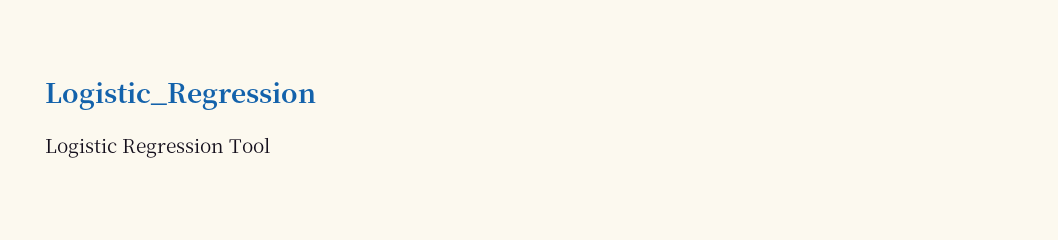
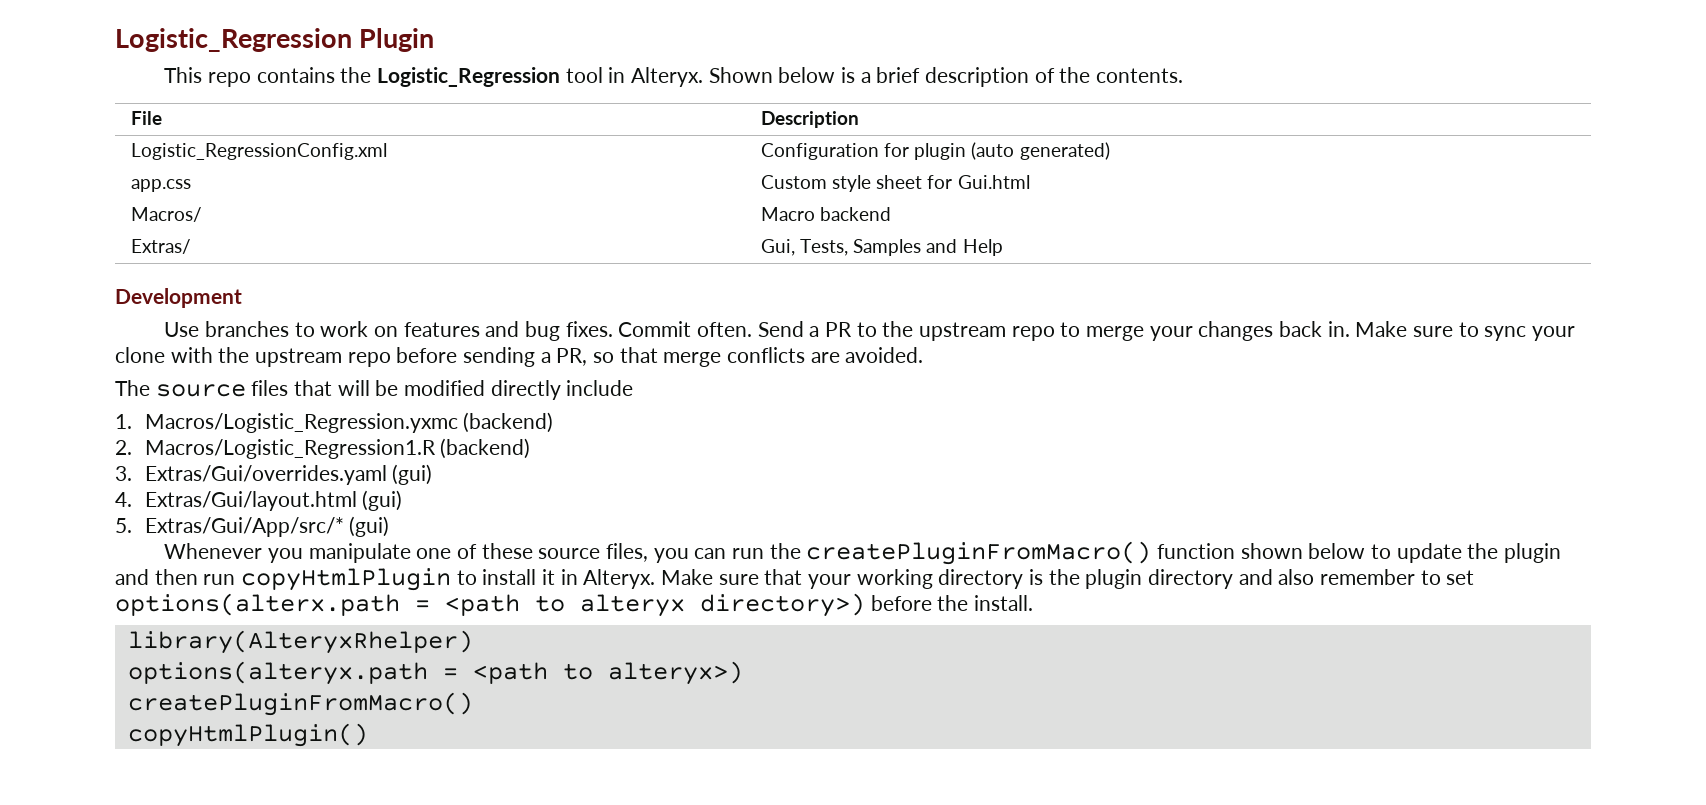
- Logistic_Regression
- Logistic Regression Tool
+ Logistic_Regression Plugin
+ This repo contains the Logistic_Regression tool in Alteryx. Shown below is a brief description of the contents.
+ File | Description
+ Logistic_RegressionConfig.xml | Configuration for plugin (auto generated)
+ app.css | Custom style sheet for Gui.html
+ Macros/ | Macro backend
+ Extras/ | Gui, Tests, Samples and Help
+ Development
+ Use branches to work on features and bug fixes. Commit often. Send a PR to the upstream repo to merge your changes back in. Make sure to sync your clone with the upstream repo before sending a PR, so that merge conflicts are avoided.
+ The source files that will be modified directly include
+ 1. Macros/Logistic_Regression.yxmc (backend)
+ 2. Macros/Logistic_Regression1.R (backend)
+ 3. Extras/Gui/overrides.yaml (gui)
+ 4. Extras/Gui/layout.html (gui)
+ 5. Extras/Gui/App/src/* (gui)
+ Whenever you manipulate one of these source files, you can run the createPluginFromMacro() function shown below to update the plugin and then run copyHtmlPlugin to install it in Alteryx. Make sure that your working directory is the plugin directory and also remember to set options(alterx.path = <path to alteryx directory>) before the install.
+ library(AlteryxRhelper)
+ options(alteryx.path = <path to alteryx>)
+ createPluginFromMacro()
+ copyHtmlPlugin()

